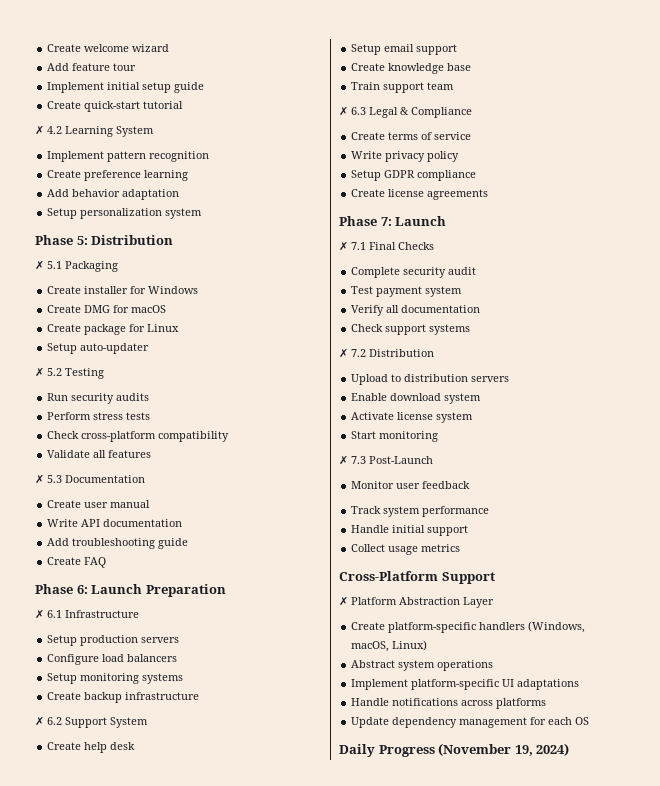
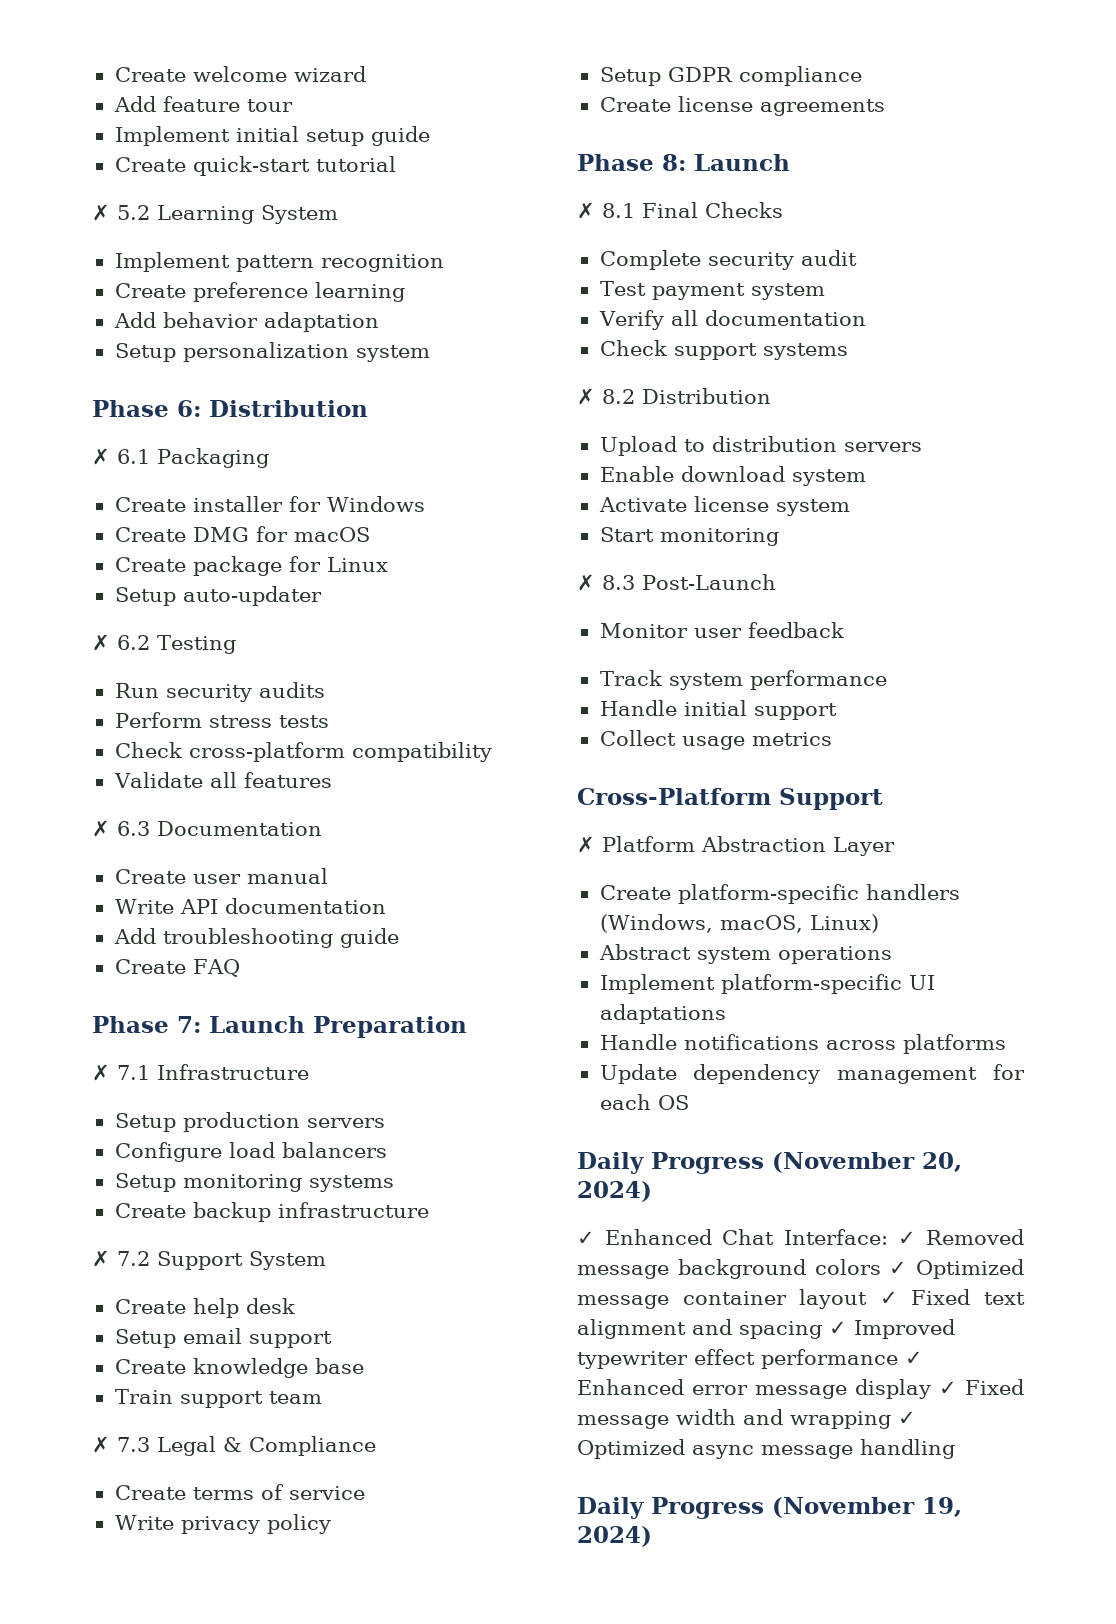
- ✗ 4.2 Learning System
+ ✗ 5.2 Learning System
- Phase 5: Distribution
+ Phase 6: Distribution
- ✗ 5.1 Packaging
+ ✗ 6.1 Packaging
- ✗ 5.2 Testing
+ ✗ 6.2 Testing
- ✗ 5.3 Documentation
+ ✗ 6.3 Documentation
- Phase 6: Launch Preparation
+ Phase 7: Launch Preparation
- ✗ 6.1 Infrastructure
+ ✗ 7.1 Infrastructure
- ✗ 6.2 Support System
+ ✗ 7.2 Support System
- ✗ 6.3 Legal & Compliance
+ ✗ 7.3 Legal & Compliance
- Phase 7: Launch
+ Phase 8: Launch
- ✗ 7.1 Final Checks
+ ✗ 8.1 Final Checks
- ✗ 7.2 Distribution
+ ✗ 8.2 Distribution
- ✗ 7.3 Post-Launch
+ ✗ 8.3 Post-Launch
+ Daily Progress (November 20, 2024)
+ ✓ Enhanced Chat Interface: ✓ Removed message background colors ✓ Optimized message container layout ✓ Fixed text alignment and spacing ✓ Improved typewriter effect performance ✓ Enhanced error message display ✓ Fixed message width and wrapping ✓ Optimized async message handling

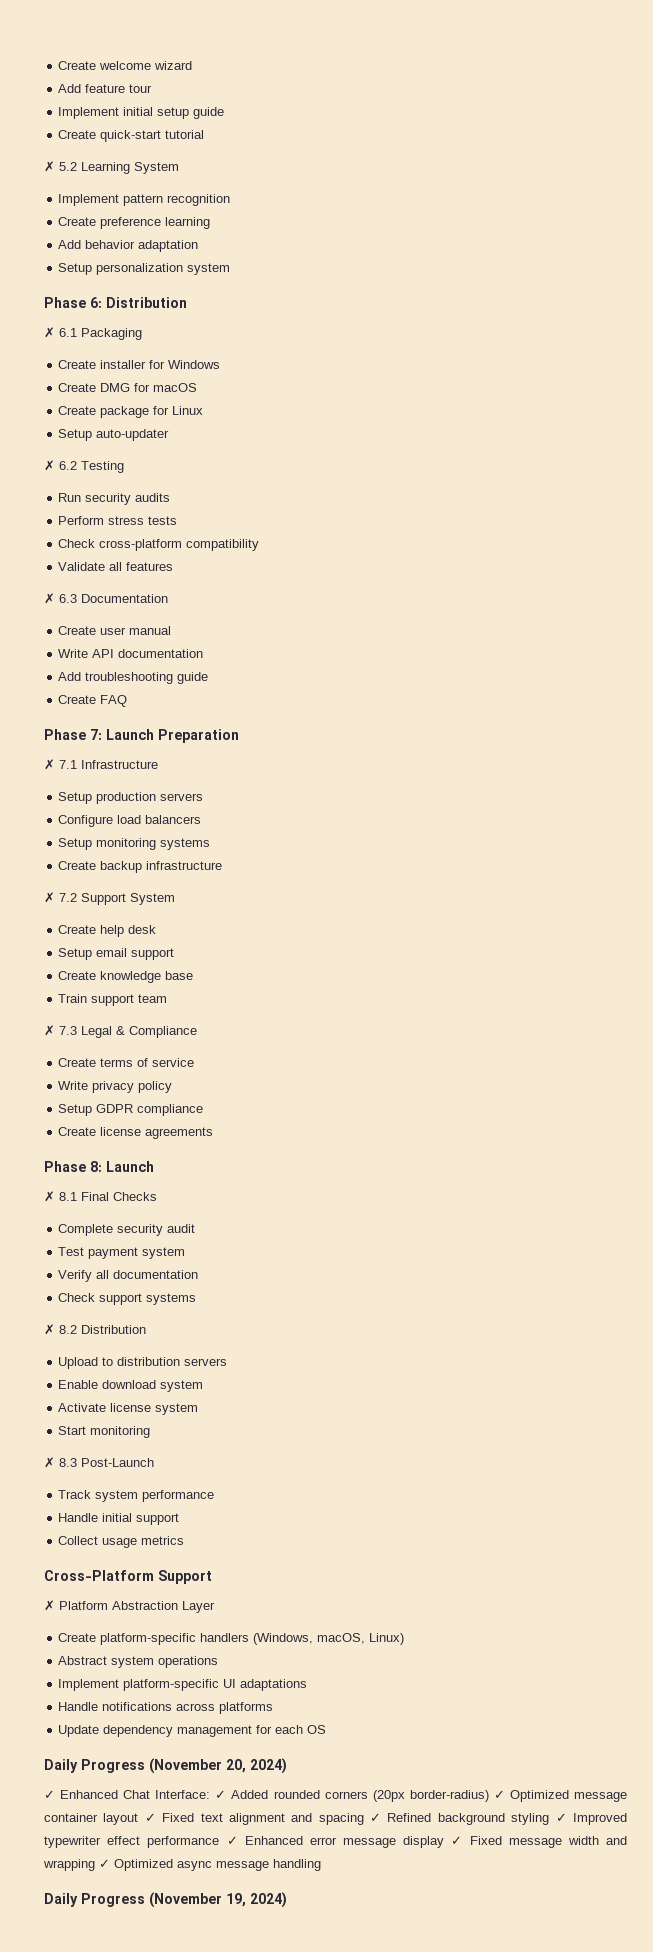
- Monitor user feedback
- ✓ Enhanced Chat Interface: ✓ Removed message background colors ✓ Optimized message container layout ✓ Fixed text alignment and spacing ✓ Improved typewriter effect performance ✓ Enhanced error message display ✓ Fixed message width and wrapping ✓ Optimized async message handling
+ ✓ Enhanced Chat Interface: ✓ Added rounded corners (20px border-radius) ✓ Optimized message container layout ✓ Fixed text alignment and spacing ✓ Refined background styling ✓ Improved typewriter effect performance ✓ Enhanced error message display ✓ Fixed message width and wrapping ✓ Optimized async message handling

